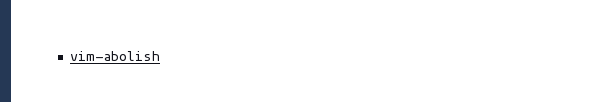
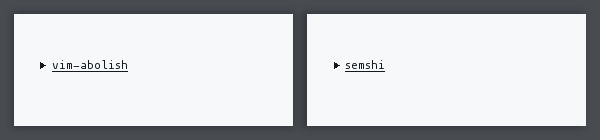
+ semshi

